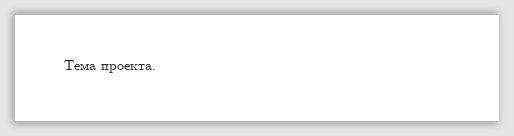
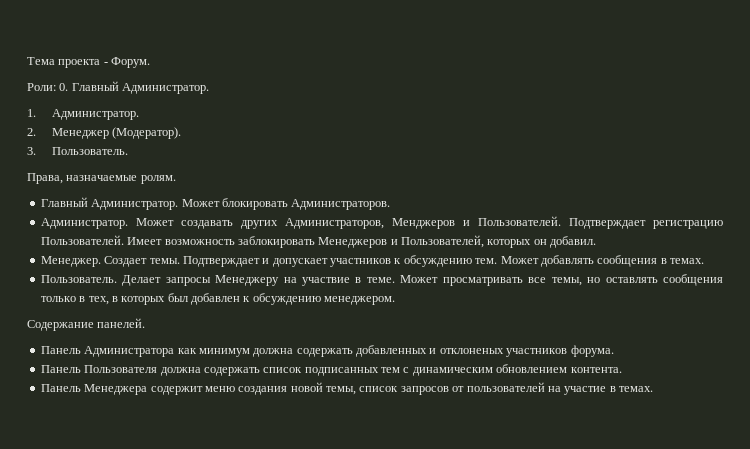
- Тема проекта.
+ Тема проекта - Форум.
+ Роли: 0. Главный Администратор.
+ 1. Администратор.
+ 2. Менеджер (Модератор).
+ 3. Пользователь.
+ Права, назначаемые ролям.
+ Главный Администратор. Может блокировать Администраторов.
+ Администратор. Может создавать других Администраторов, Менджеров и Пользователей. Подтверждает регистрацию Пользователей. Имеет возможность заблокировать Менеджеров и Пользователей, которых он добавил.
+ Менеджер. Создает темы. Подтверждает и допускает участников к обсуждению тем. Может добавлять сообщения в темах.
+ Пользователь. Делает запросы Менеджеру на участвие в теме. Может просматривать все темы, но оставлять сообщения только в тех, в которых был добавлен к обсуждению менеджером.
+ Содержание панелей.
+ Панель Администратора как минимум должна содержать добавленных и отклоненых участников форума.
+ Панель Пользователя должна содержать список подписанных тем с динамическим обновлением контента.
+ Панель Менеджера содержит меню создания новой темы, список запросов от пользователей на участие в темах.

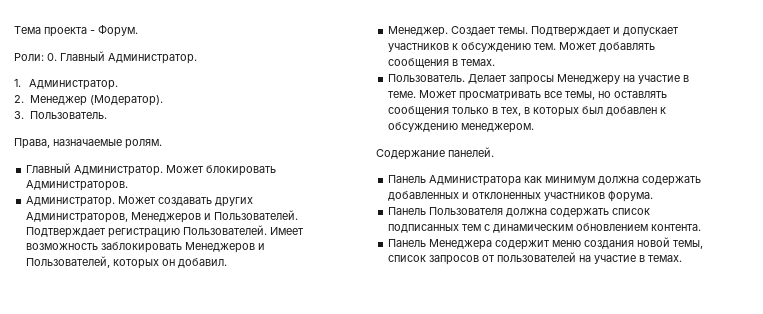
- Может создавать других Администраторов, Менджеров и Пользователей.
+ Может создавать других Администраторов, Менеджеров и Пользователей.
- Делает запросы Менеджеру на участвие в теме.
+ Делает запросы Менеджеру на участие в теме.
- Панель Администратора как минимум должна содержать добавленных и отклоненых участников форума.
+ Панель Администратора как минимум должна содержать добавленных и отклоненных участников форума.

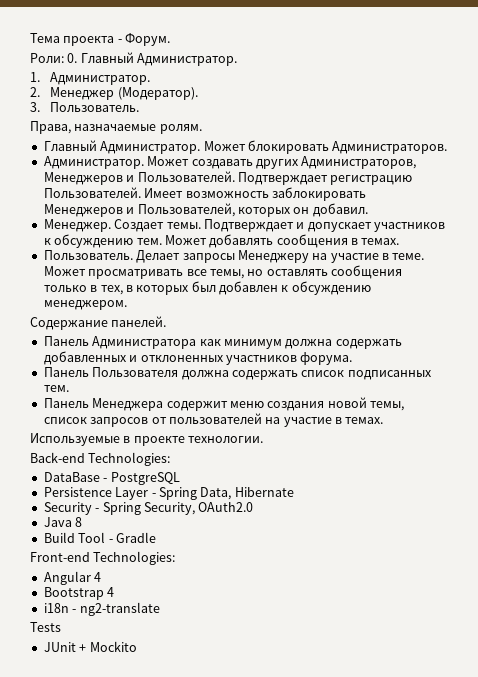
- Панель Пользователя должна содержать список подписанных тем с динамическим обновлением контента.
+ Панель Пользователя должна содержать список подписанных тем.
+ Используемые в проекте технологии.
+ Back-end Technologies:
+ DataBase - PostgreSQL
+ Persistence Layer - Spring Data, Hibernate
+ Security - Spring Security, OAuth2.0
+ Java 8
+ Build Tool - Gradle
+ Front-end Technologies:
+ Angular 4
+ Bootstrap 4
+ i18n - ng2-translate
+ Tests
+ JUnit + Mockito

